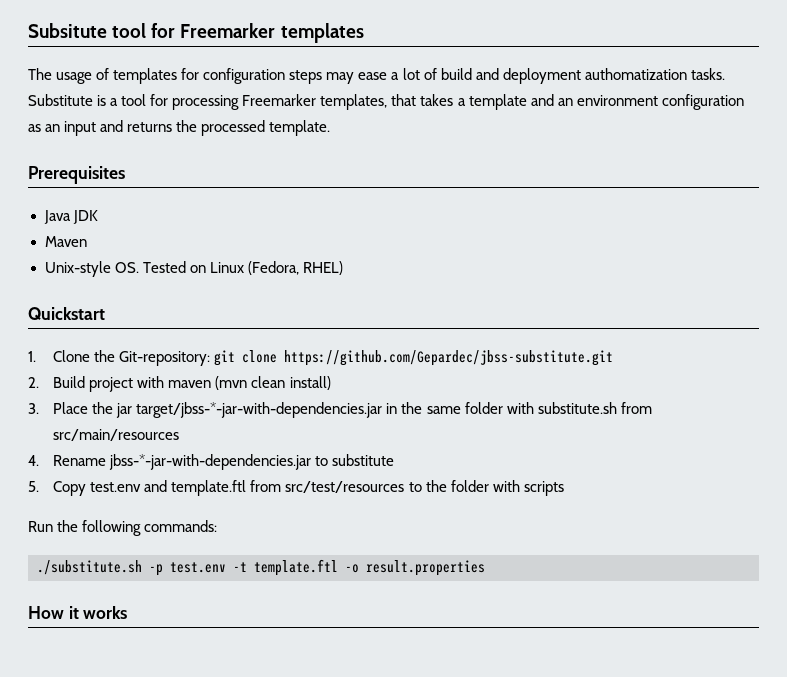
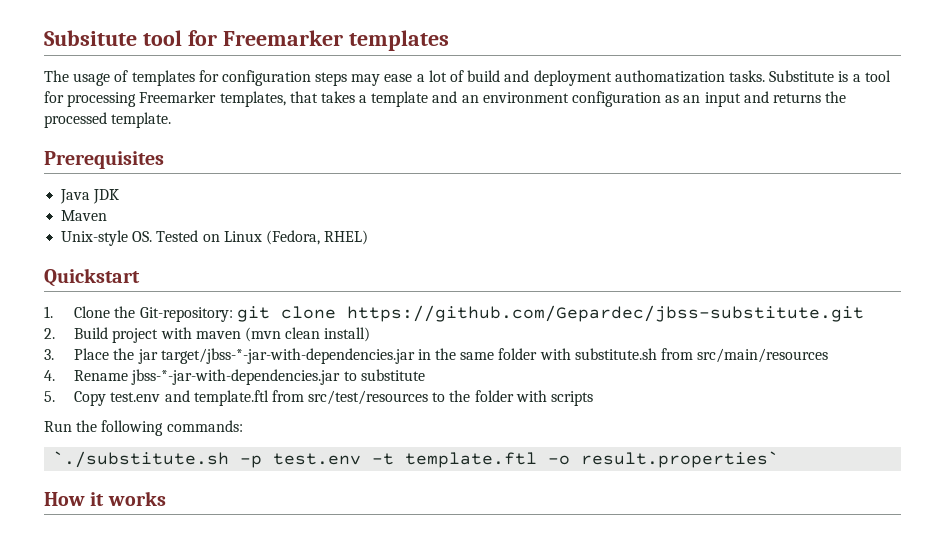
- ./substitute.sh -p test.env -t template.ftl -o result.properties
+ `./substitute.sh -p test.env -t template.ftl -o result.properties`

